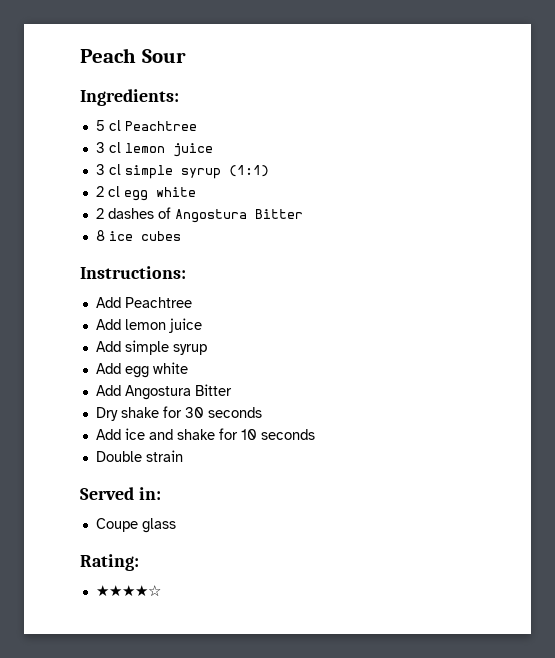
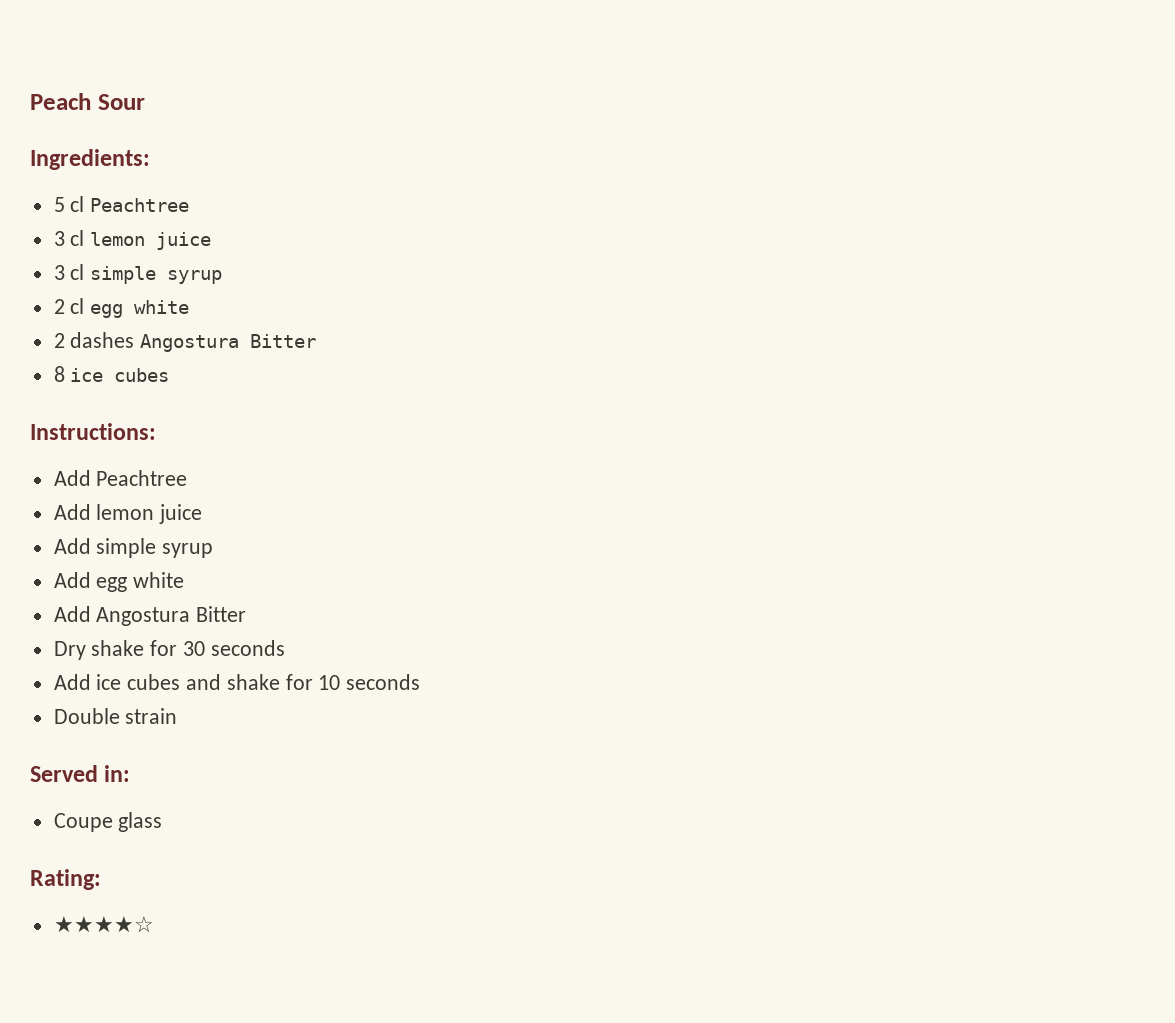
- 3 cl simple syrup (1:1)
+ 3 cl simple syrup
- 2 dashes of Angostura Bitter
+ 2 dashes Angostura Bitter
- Add ice and shake for 10 seconds
+ Add ice cubes and shake for 10 seconds

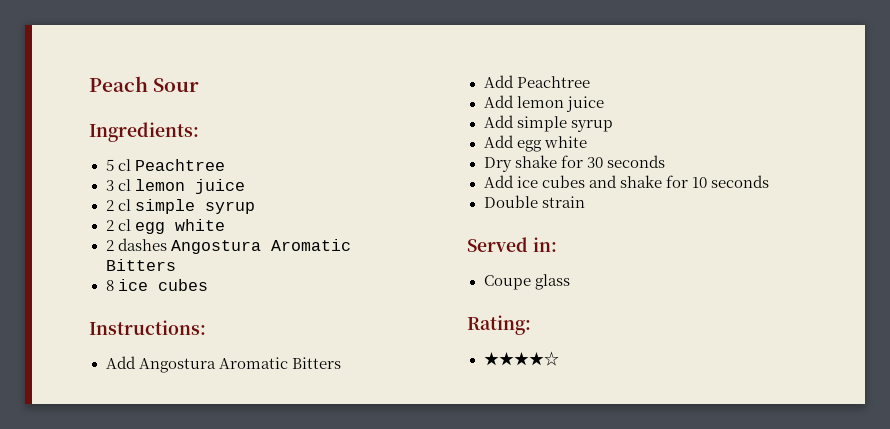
- 3 cl simple syrup
+ 2 cl simple syrup
- 2 dashes Angostura Bitter
+ 2 dashes Angostura Aromatic Bitters
+ Add Angostura Aromatic Bitters
- Add Angostura Bitter

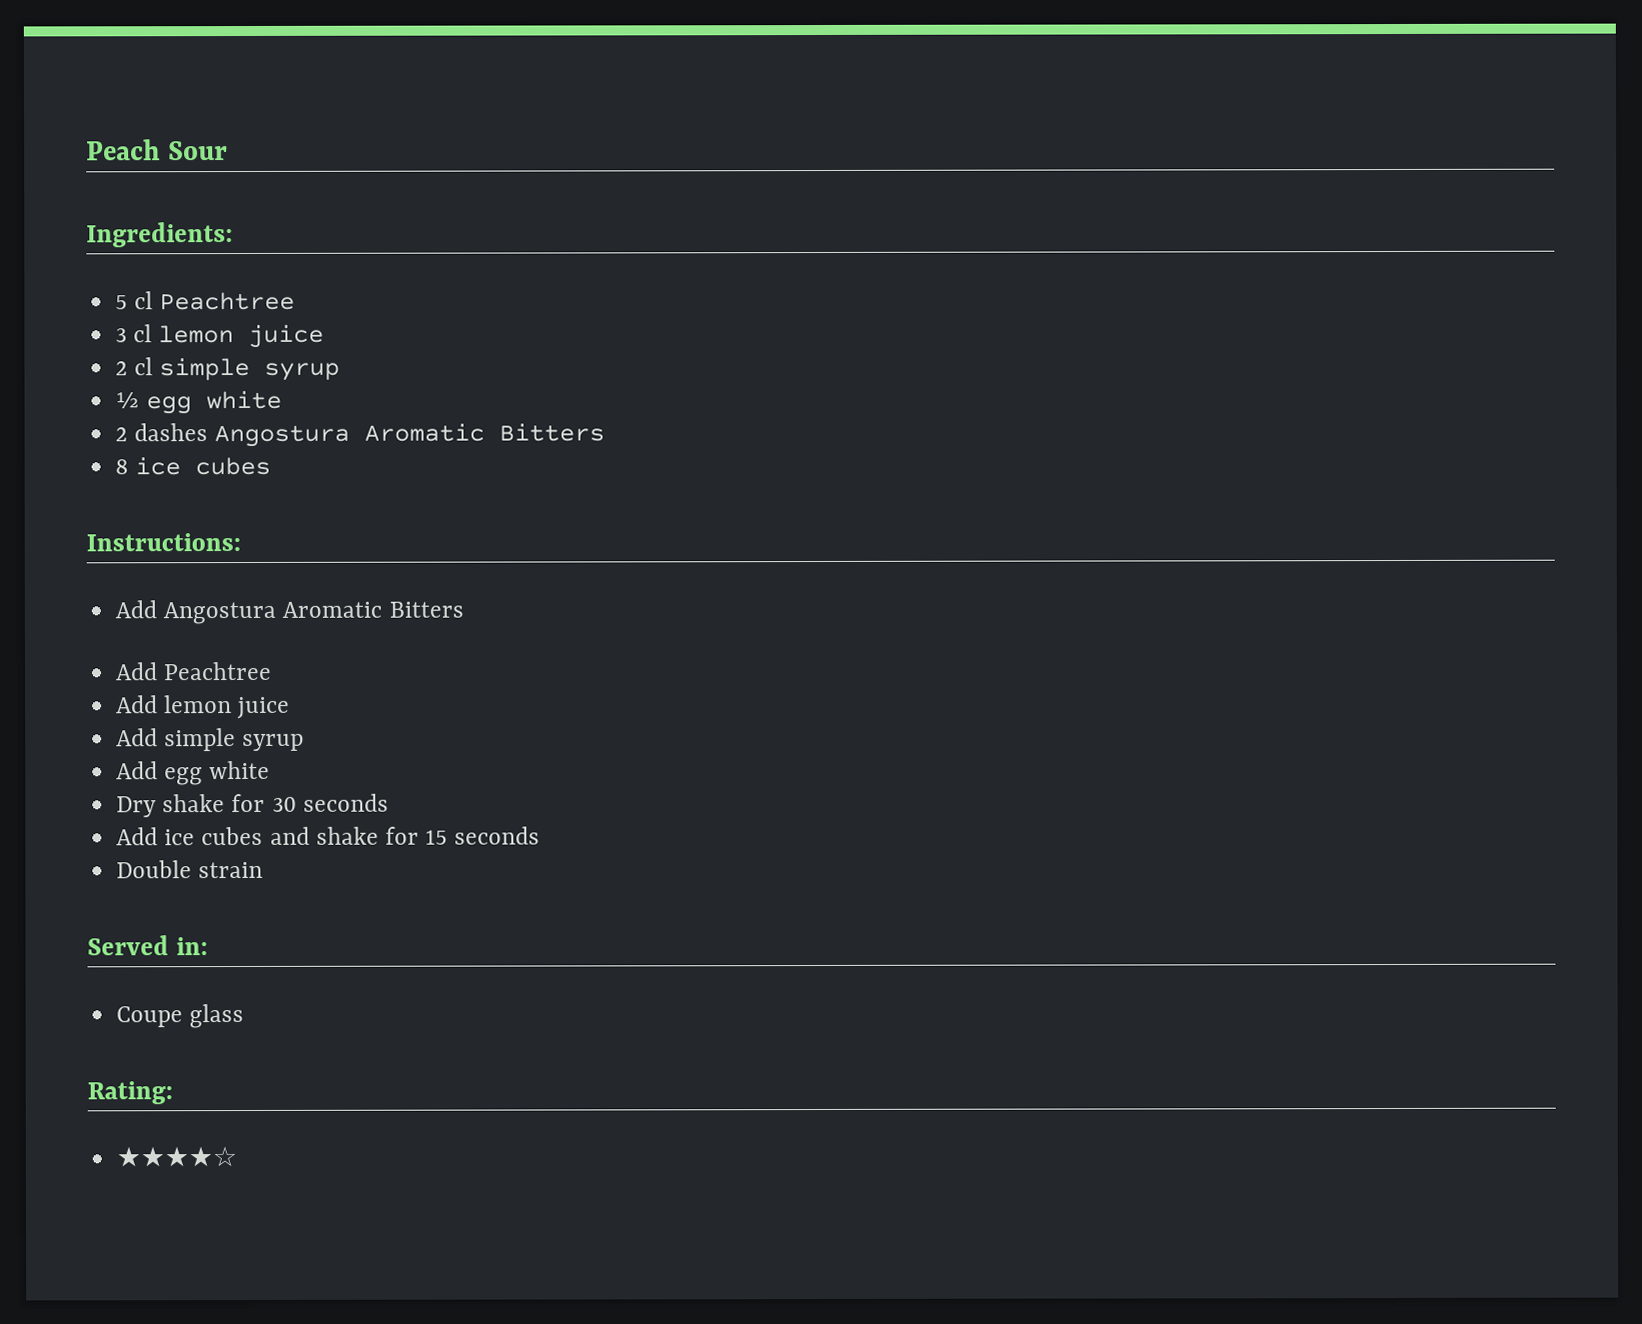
- 2 cl egg white
+ ½ egg white
- Add ice cubes and shake for 10 seconds
+ Add ice cubes and shake for 15 seconds

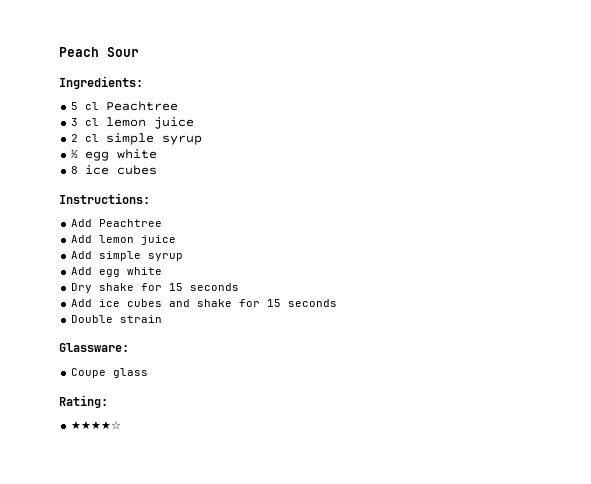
- 2 dashes Angostura Aromatic Bitters
- Add Angostura Aromatic Bitters
- Dry shake for 30 seconds
+ Dry shake for 15 seconds
- Served in:
+ Glassware:

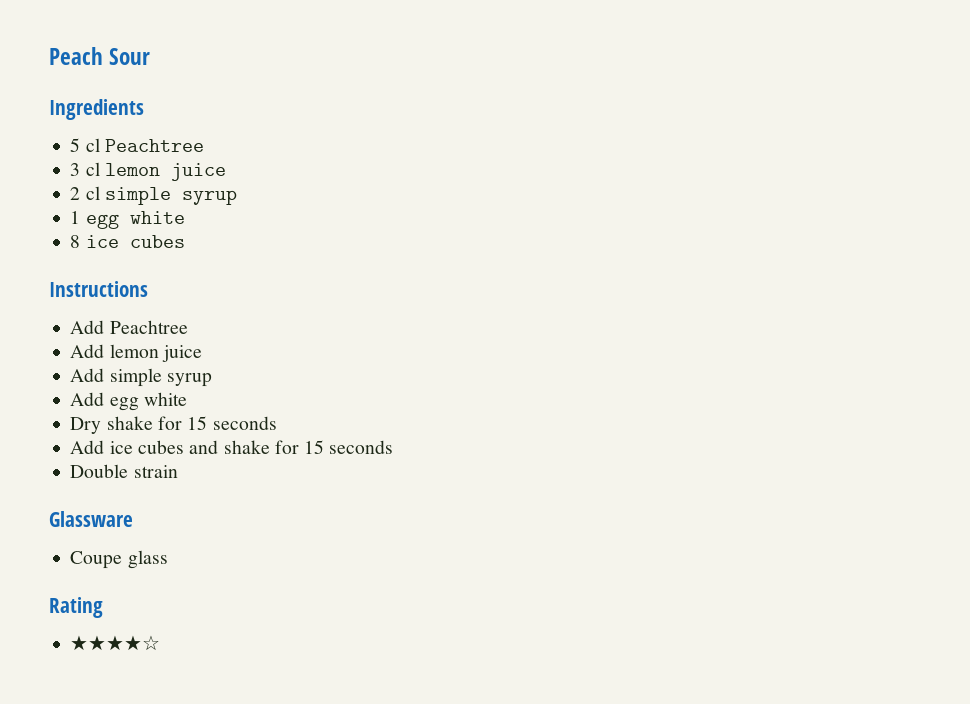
- Ingredients:
+ Ingredients
- ½ egg white
+ 1 egg white
- Instructions:
+ Instructions
- Glassware:
+ Glassware
- Rating:
+ Rating

